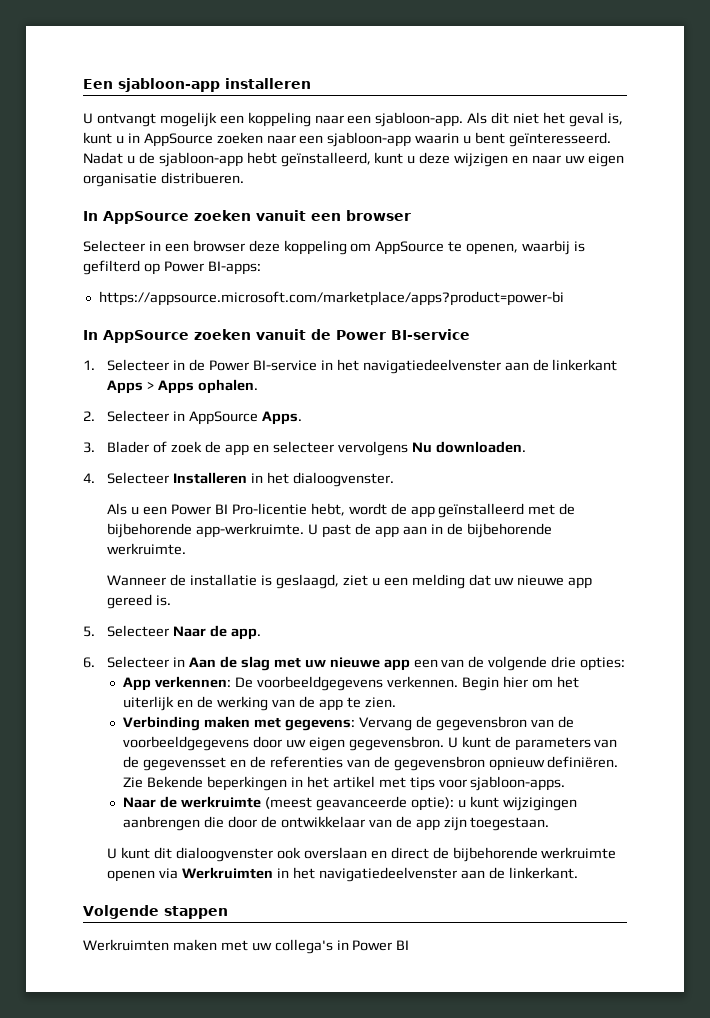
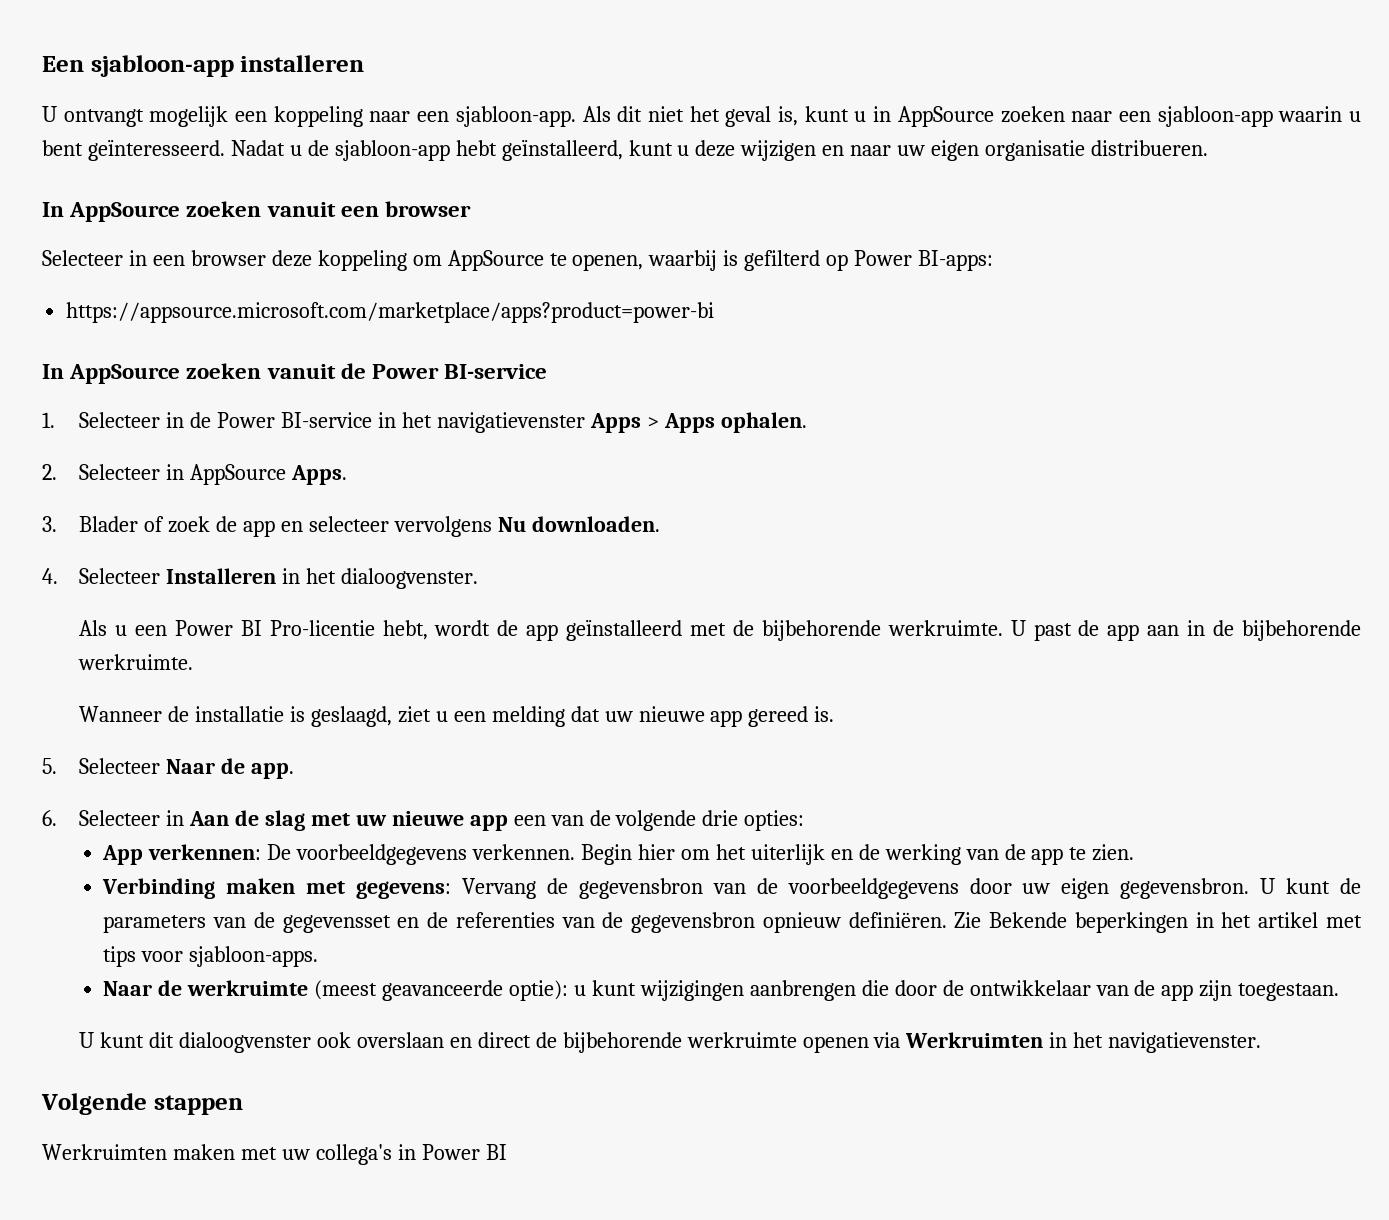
- 1. Selecteer in de Power BI-service in het navigatiedeelvenster aan de linkerkant Apps > Apps ophalen.
+ 1. Selecteer in de Power BI-service in het navigatievenster Apps > Apps ophalen.
- Als u een Power BI Pro-licentie hebt, wordt de app geïnstalleerd met de bijbehorende app-werkruimte.
+ Als u een Power BI Pro-licentie hebt, wordt de app geïnstalleerd met de bijbehorende werkruimte.
- U kunt dit dialoogvenster ook overslaan en direct de bijbehorende werkruimte openen via Werkruimten in het navigatiedeelvenster aan de linkerkant.
+ U kunt dit dialoogvenster ook overslaan en direct de bijbehorende werkruimte openen via Werkruimten in het navigatievenster.

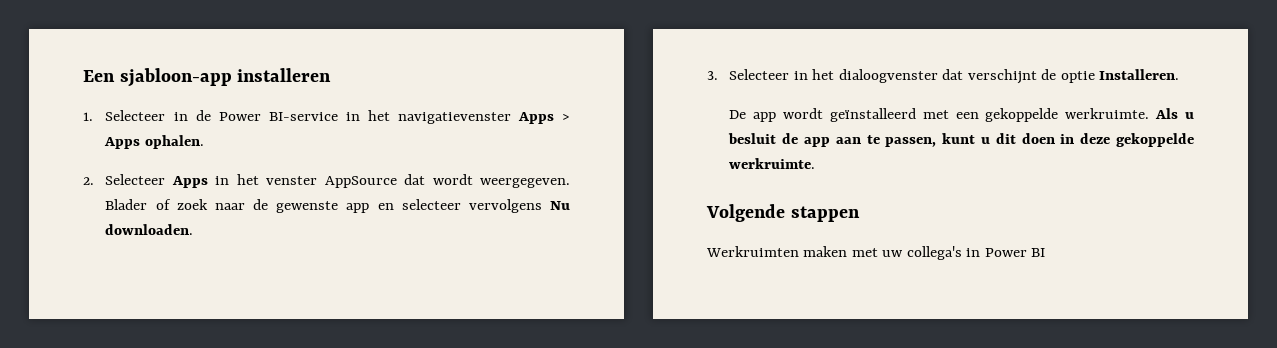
- U ontvangt mogelijk een koppeling naar een sjabloon-app. Als dit niet het geval is, kunt u in AppSource zoeken naar een sjabloon-app waarin u bent geïnteresseerd. Nadat u de sjabloon-app hebt geïnstalleerd, kunt u deze wijzigen en naar uw eigen organisatie distribueren.
- In AppSource zoeken vanuit een browser
- Selecteer in een browser deze koppeling om AppSource te openen, waarbij is gefilterd op Power BI-apps:
- https://appsource.microsoft.com/marketplace/apps?product=power-bi
- In AppSource zoeken vanuit de Power BI-service
- 2. Selecteer in AppSource Apps.
- 3. Blader of zoek de app en selecteer vervolgens Nu downloaden.
+ 2. Selecteer Apps in het venster AppSource dat wordt weergegeven. Blader of zoek naar de gewenste app en selecteer vervolgens Nu downloaden.
- 4. Selecteer Installeren in het dialoogvenster.
- Als u een Power BI Pro-licentie hebt, wordt de app geïnstalleerd met de bijbehorende werkruimte. U past de app aan in de bijbehorende werkruimte.
- Wanneer de installatie is geslaagd, ziet u een melding dat uw nieuwe app gereed is.
- 5. Selecteer Naar de app.
- 6. Selecteer in Aan de slag met uw nieuwe app een van de volgende drie opties:
- App verkennen: De voorbeeldgegevens verkennen. Begin hier om het uiterlijk en de werking van de app te zien.
- Verbinding maken met gegevens: Vervang de gegevensbron van de voorbeeldgegevens door uw eigen gegevensbron. U kunt de parameters van de gegevensset en de referenties van de gegevensbron opnieuw definiëren. Zie Bekende beperkingen in het artikel met tips voor sjabloon-apps.
- Naar de werkruimte (meest geavanceerde optie): u kunt wijzigingen aanbrengen die door de ontwikkelaar van de app zijn toegestaan.
- U kunt dit dialoogvenster ook overslaan en direct de bijbehorende werkruimte openen via Werkruimten in het navigatievenster.
+ 3. Selecteer in het dialoogvenster dat verschijnt de optie Installeren.
+ De app wordt geïnstalleerd met een gekoppelde werkruimte. Als u besluit de app aan te passen, kunt u dit doen in deze gekoppelde werkruimte.

